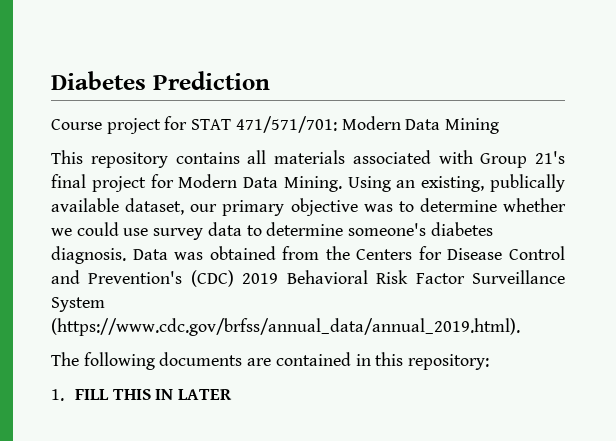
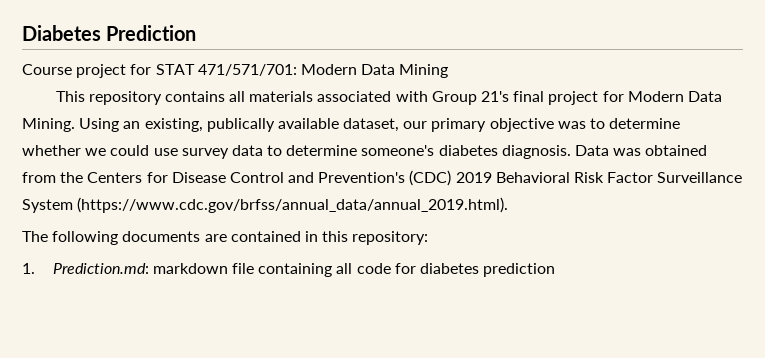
- 1. FILL THIS IN LATER
+ 1. Prediction.md: markdown file containing all code for diabetes prediction

